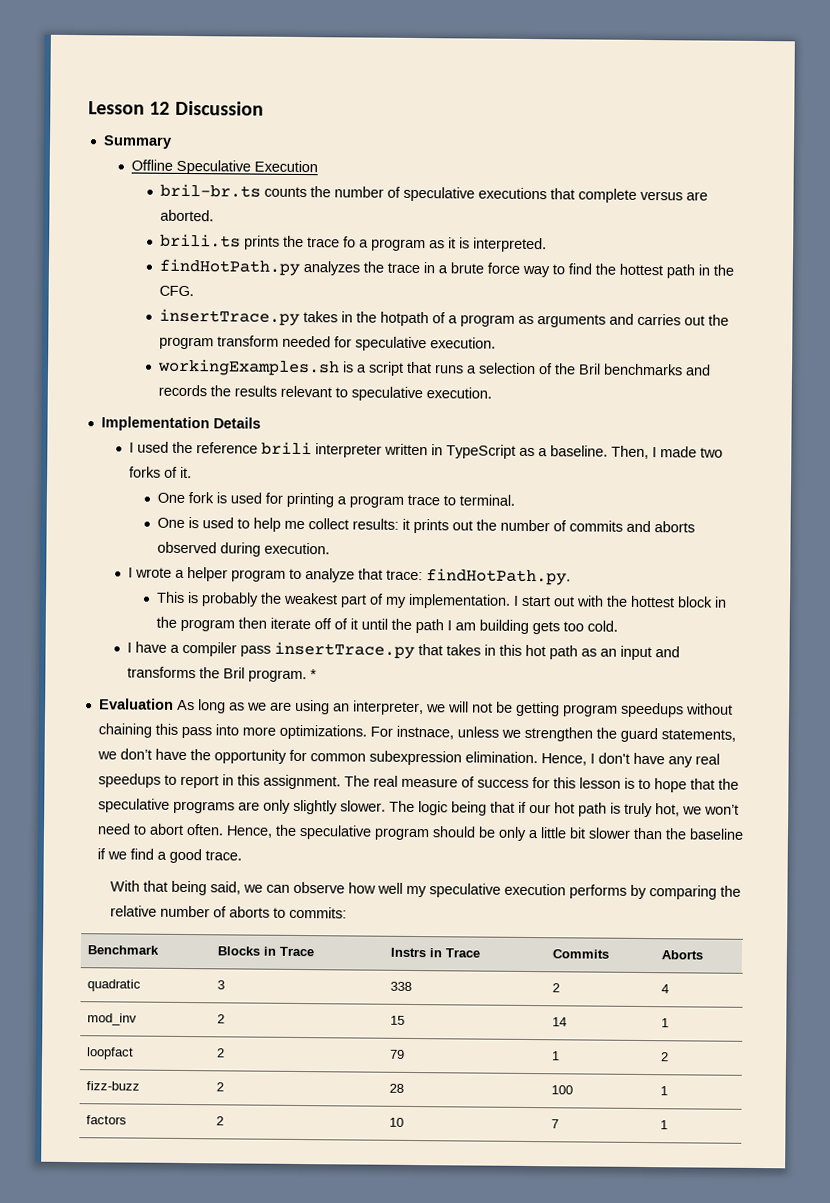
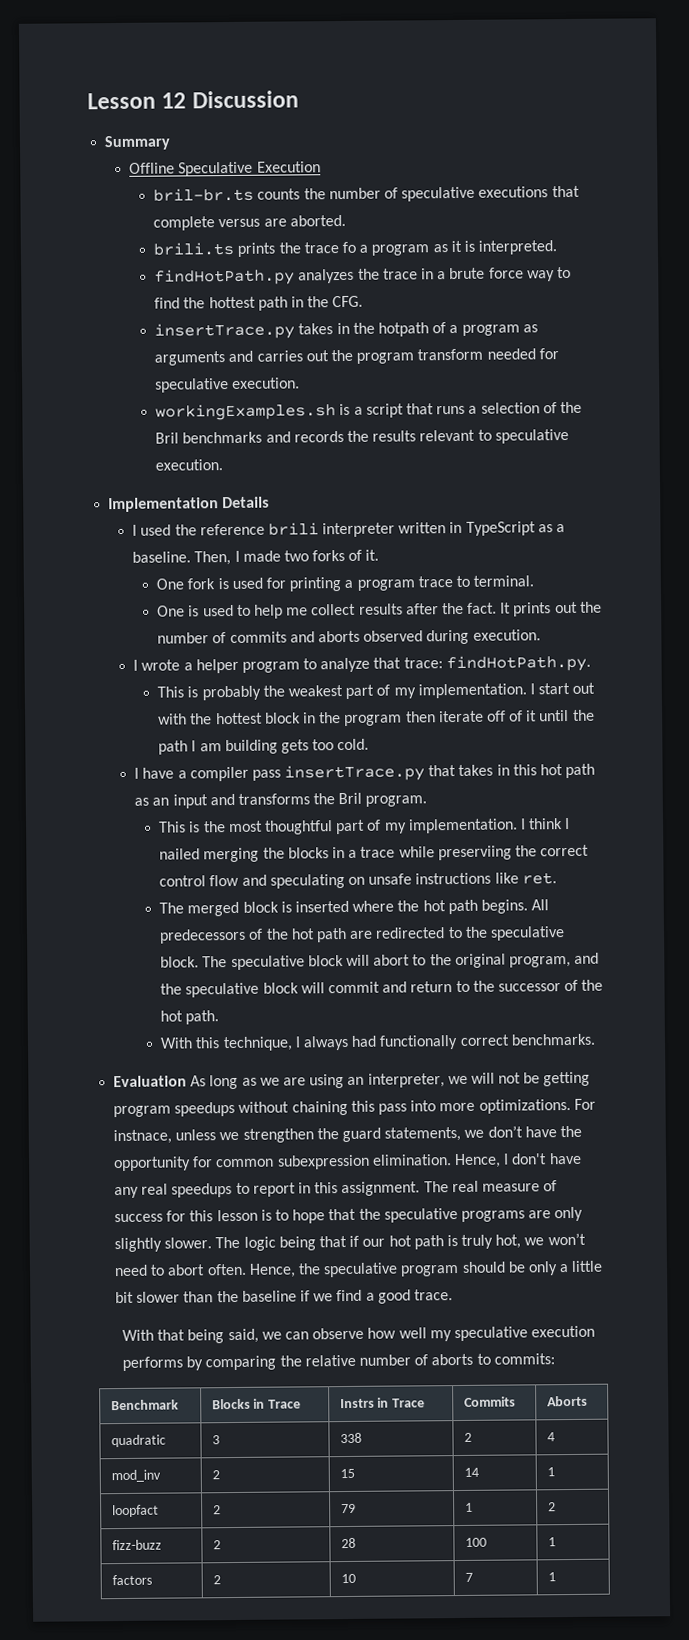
- One is used to help me collect results: it prints out the number of commits and aborts observed during execution.
+ One is used to help me collect results after the fact. It prints out the number of commits and aborts observed during execution.
- I have a compiler pass insertTrace.py that takes in this hot path as an input and transforms the Bril program. *
+ I have a compiler pass insertTrace.py that takes in this hot path as an input and transforms the Bril program.
+ This is the most thoughtful part of my implementation. I think I nailed merging the blocks in a trace while preserviing the correct control flow and speculating on unsafe instructions like ret.
+ The merged block is inserted where the hot path begins. All predecessors of the hot path are redirected to the speculative block. The speculative block will abort to the original program, and the speculative block will commit and return to the successor of the hot path.
+ With this technique, I always had functionally correct benchmarks.

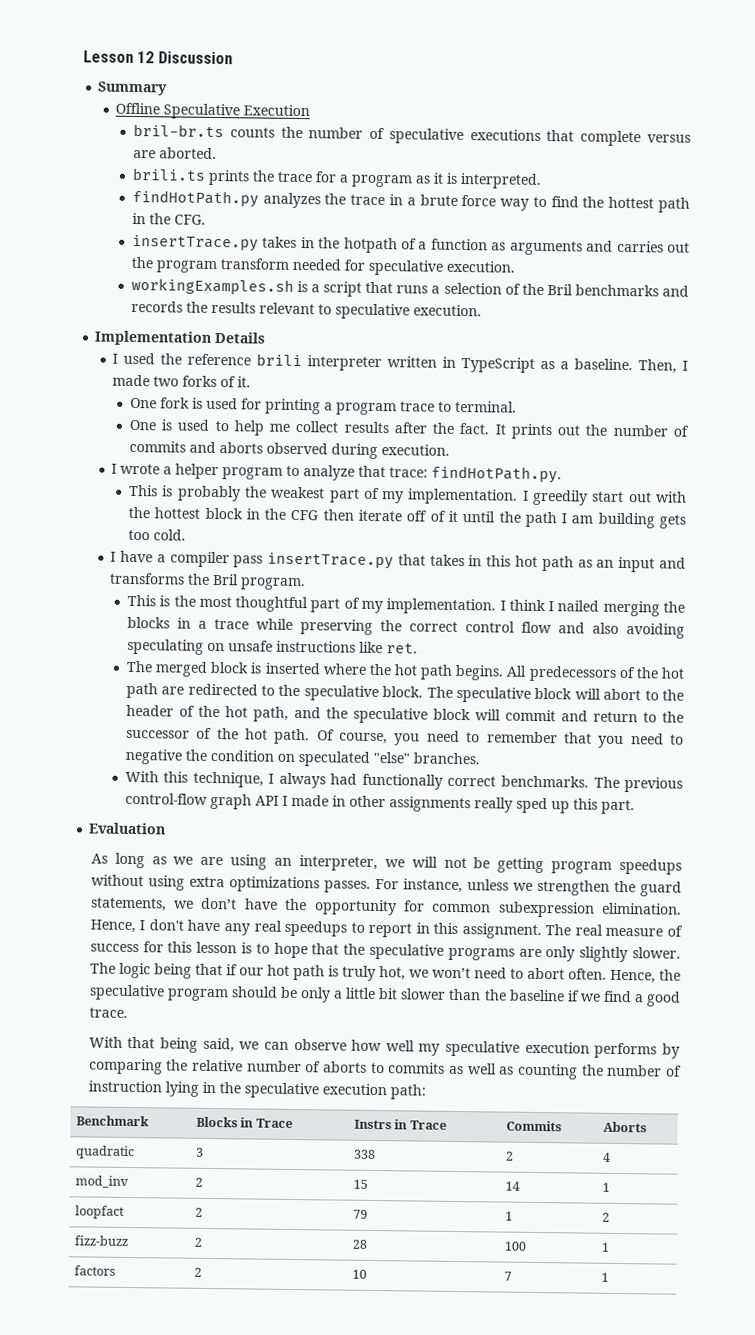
- brili.ts prints the trace fo a program as it is interpreted.
+ brili.ts prints the trace for a program as it is interpreted.
- insertTrace.py takes in the hotpath of a program as arguments and carries out the program transform needed for speculative execution.
+ insertTrace.py takes in the hotpath of a function as arguments and carries out the program transform needed for speculative execution.
- I start out with the hottest block in the program then iterate off of it until the path I am building gets too cold.
+ I greedily start out with the hottest block in the CFG then iterate off of it until the path I am building gets too cold.
- I think I nailed merging the blocks in a trace while preserviing the correct control flow and speculating on unsafe instructions like ret.
+ I think I nailed merging the blocks in a trace while preserving the correct control flow and also avoiding speculating on unsafe instructions like ret.
- The speculative block will abort to the original program, and the speculative block will commit and return to the successor of the hot path.
+ The speculative block will abort to the header of the hot path, and the speculative block will commit and return to the successor of the hot path. Of course, you need to remember that you need to negative the condition on speculated "else" branches.
+ The previous control-flow graph API I made in other assignments really sped up this part.
- Evaluation As long as we are using an interpreter, we will not be getting program speedups without chaining this pass into more optimizations. For instnace, unless we strengthen the guard statements, we don’t have the opportunity for common subexpression elimination.
+ Evaluation
+ As long as we are using an interpreter, we will not be getting program speedups without using extra optimizations passes. For instance, unless we strengthen the guard statements, we don’t have the opportunity for common subexpression elimination.
- With that being said, we can observe how well my speculative execution performs by comparing the relative number of aborts to commits:
+ With that being said, we can observe how well my speculative execution performs by comparing the relative number of aborts to commits as well as counting the number of instruction lying in the speculative execution path:

